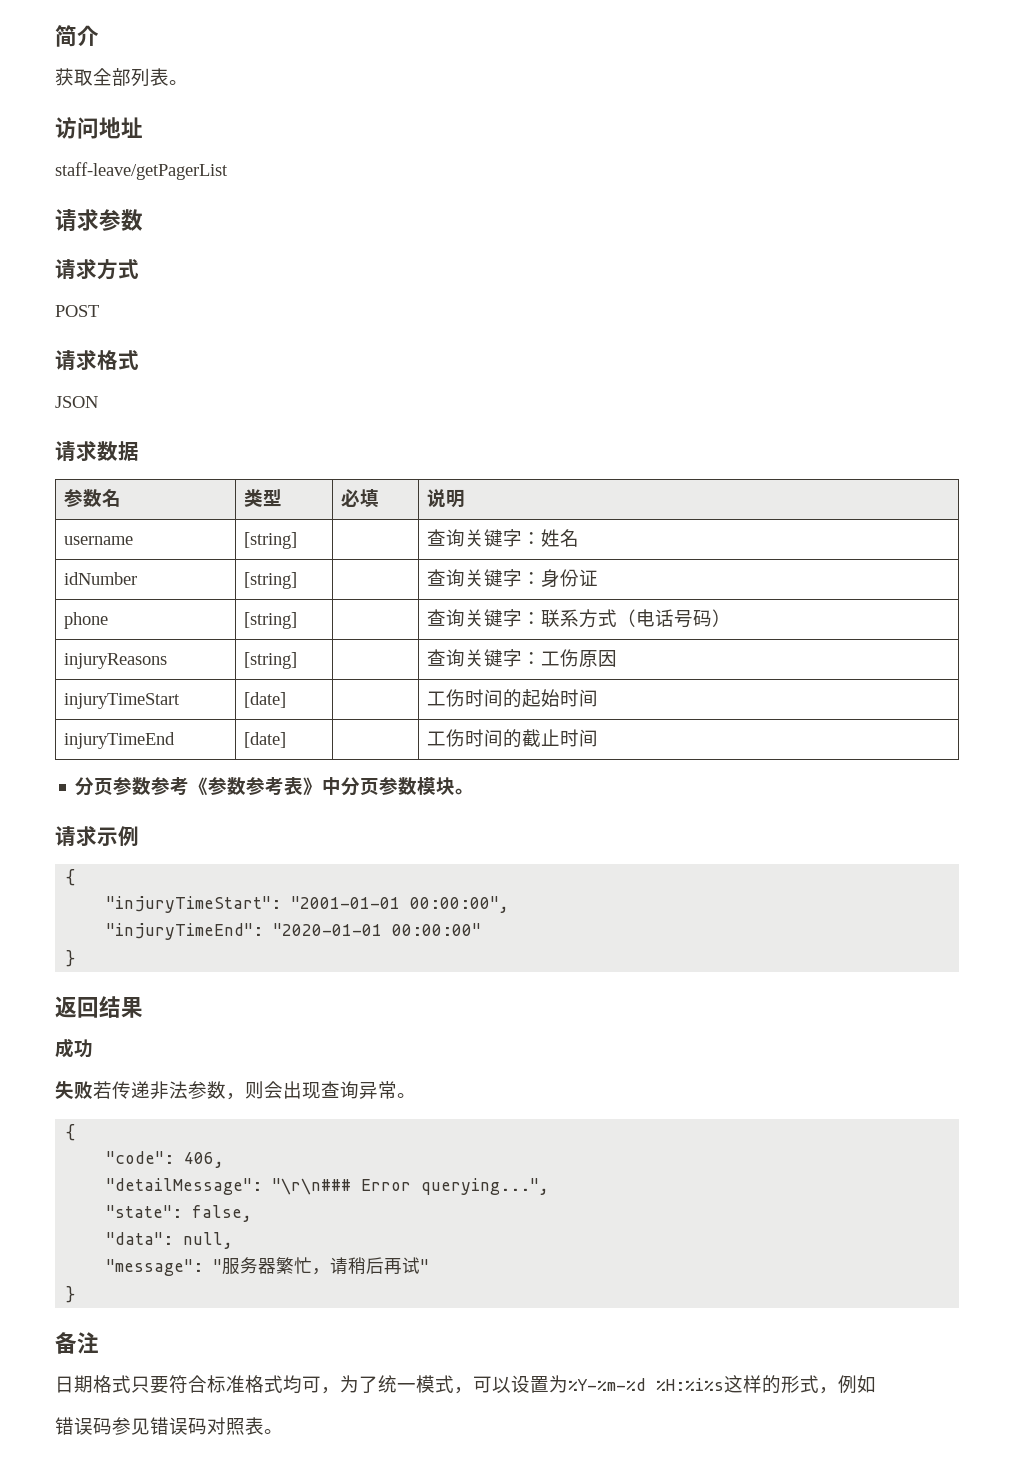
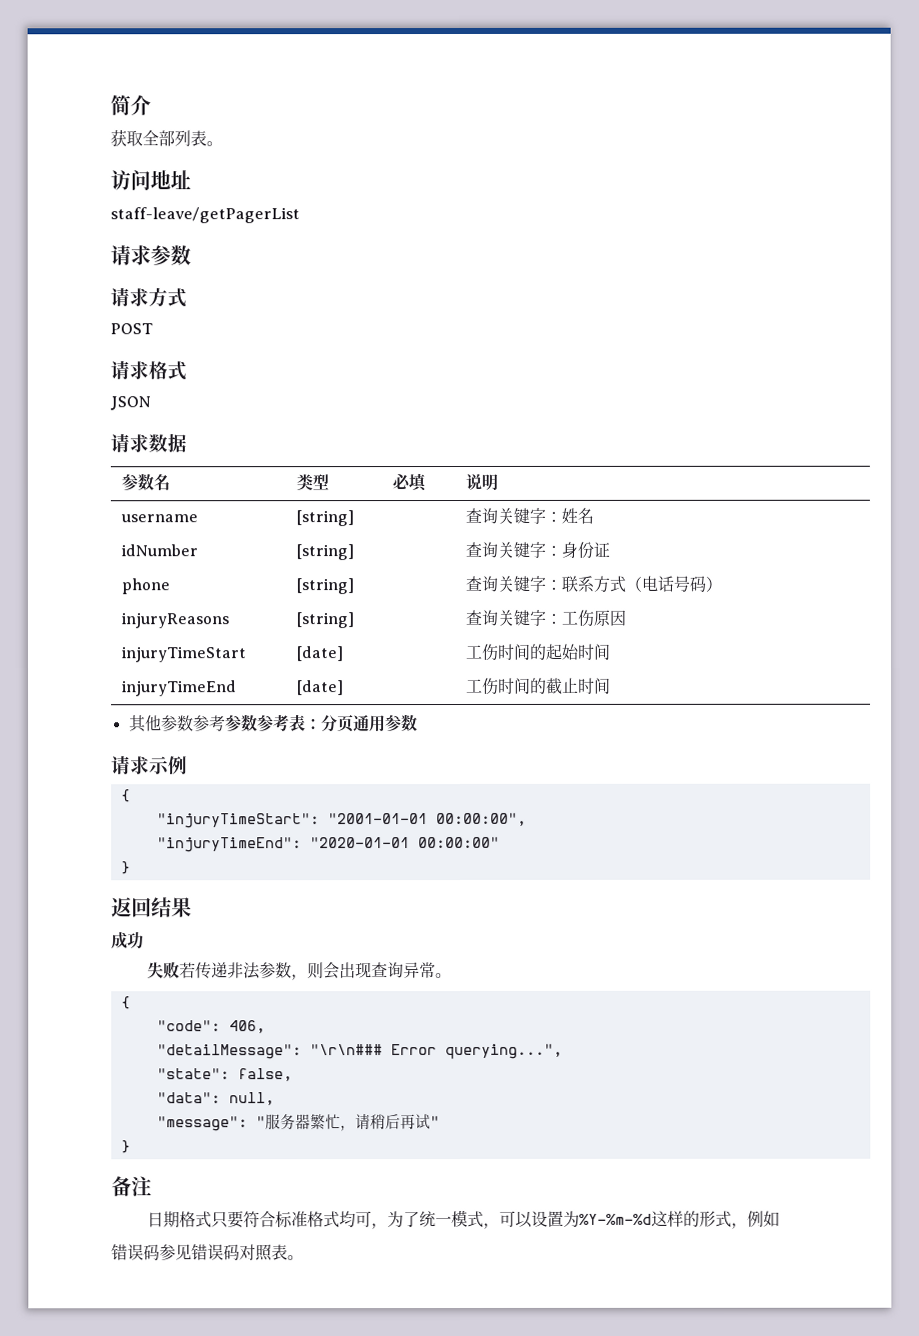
- 分页参数参考《参数参考表》中分页参数模块。
+ 其他参数参考参数参考表：分页通用参数
- 日期格式只要符合标准格式均可，为了统一模式，可以设置为%Y-%m-%d %H:%i%s这样的形式，例如
+ 日期格式只要符合标准格式均可，为了统一模式，可以设置为%Y-%m-%d这样的形式，例如

